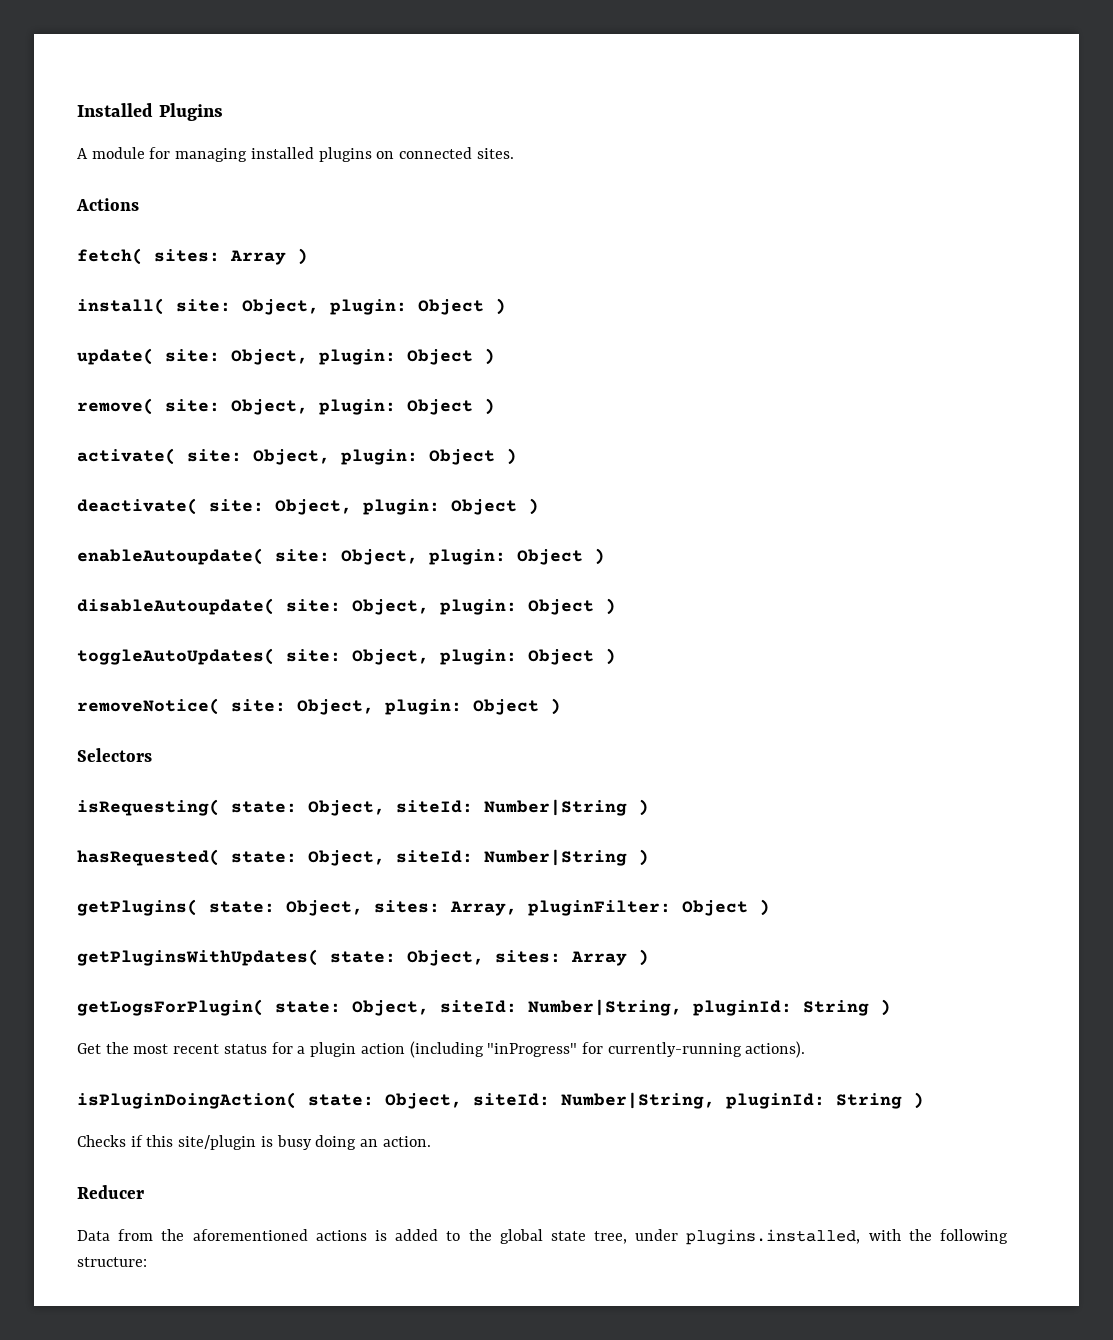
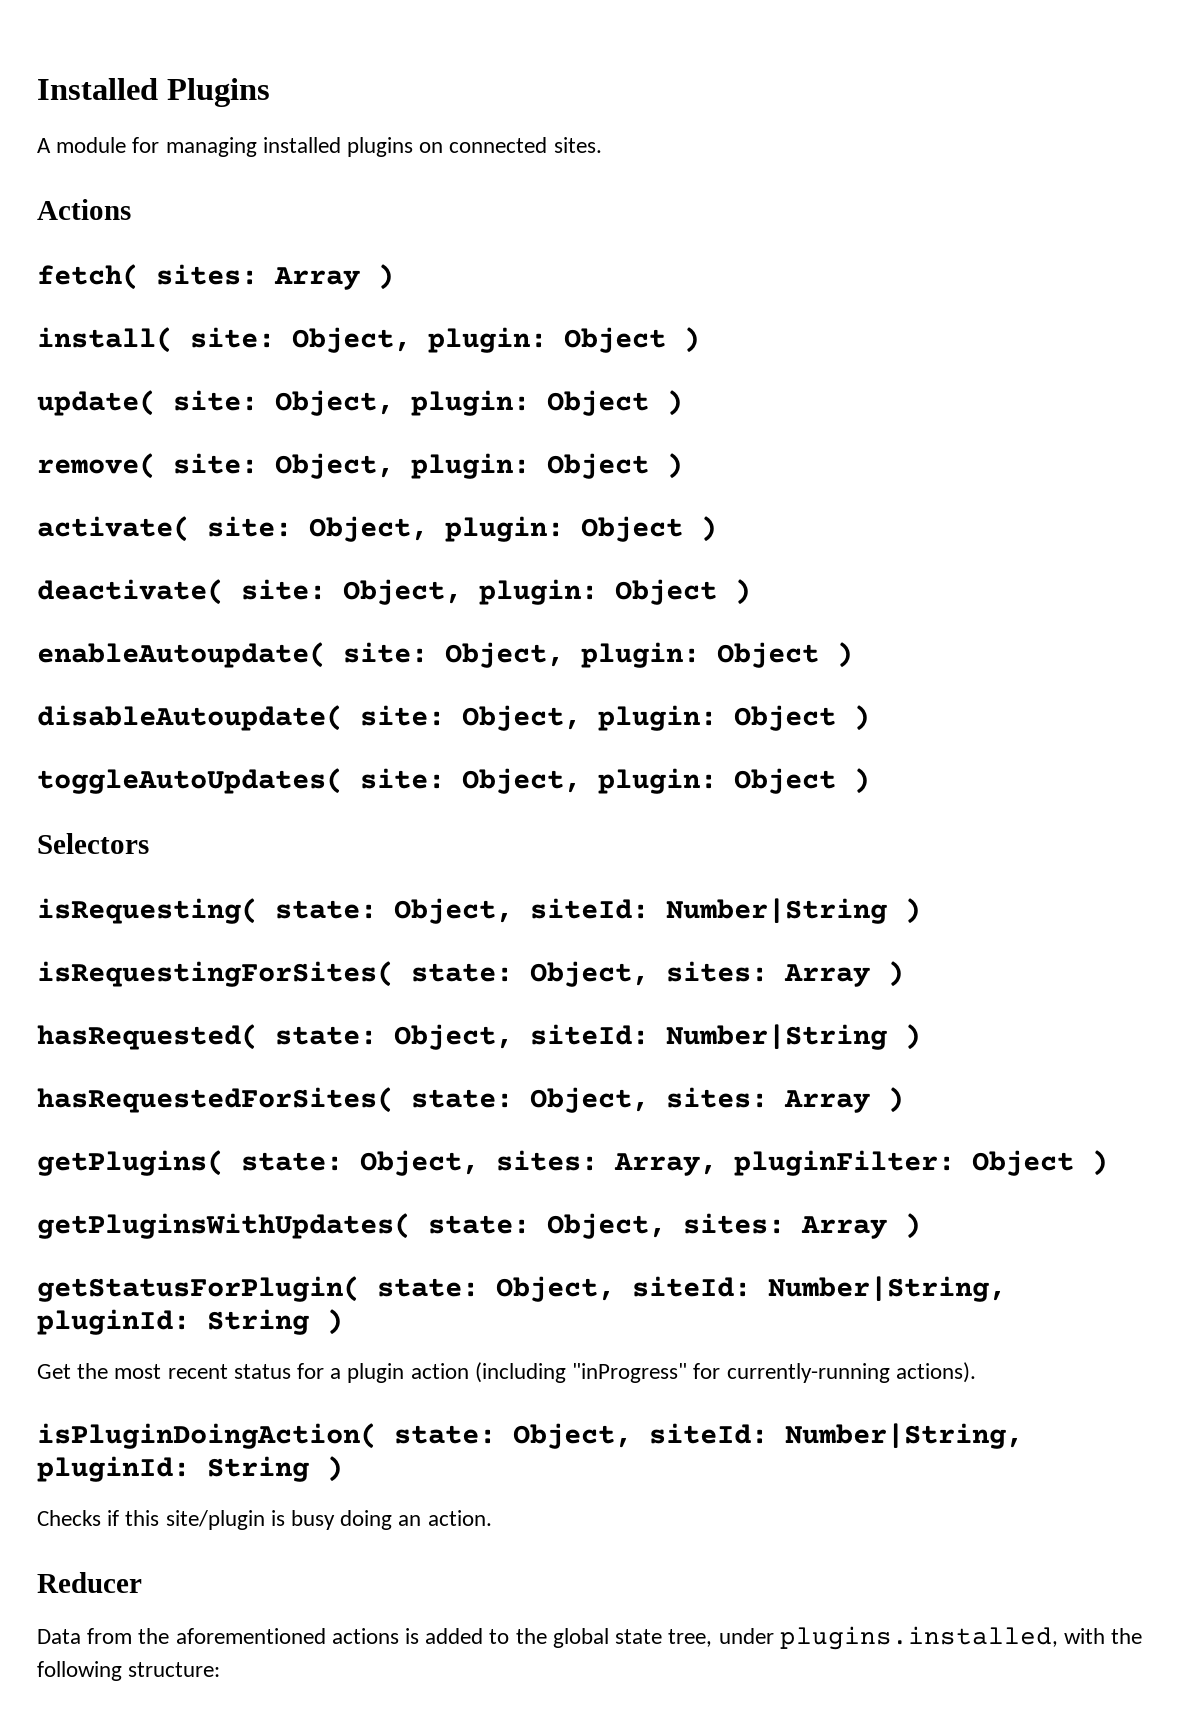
- removeNotice( site: Object, plugin: Object )
+ isRequestingForSites( state: Object, sites: Array )
+ hasRequestedForSites( state: Object, sites: Array )
- getLogsForPlugin( state: Object, siteId: Number|String, pluginId: String )
+ getStatusForPlugin( state: Object, siteId: Number|String, pluginId: String )

